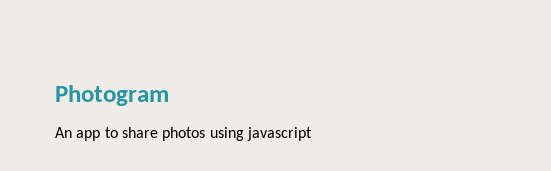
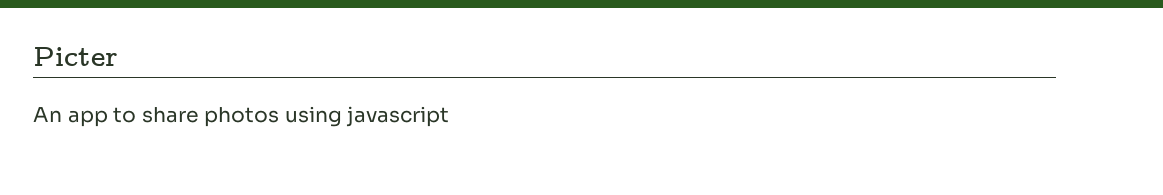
- Photogram
+ Picter

